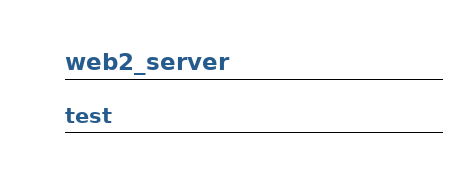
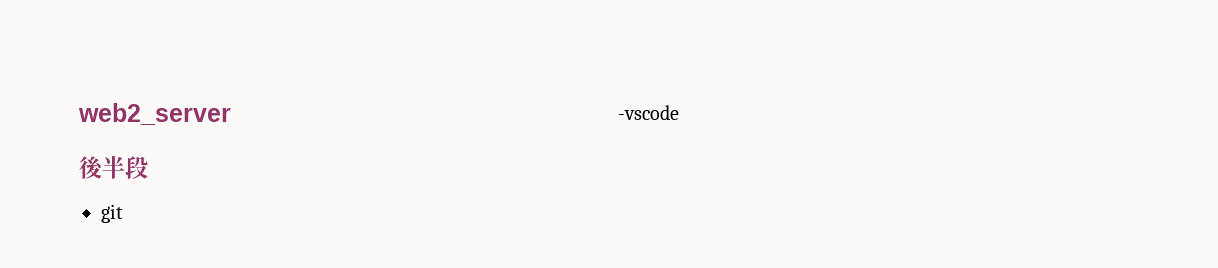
- test
+ 後半段
+ git
+ -vscode

